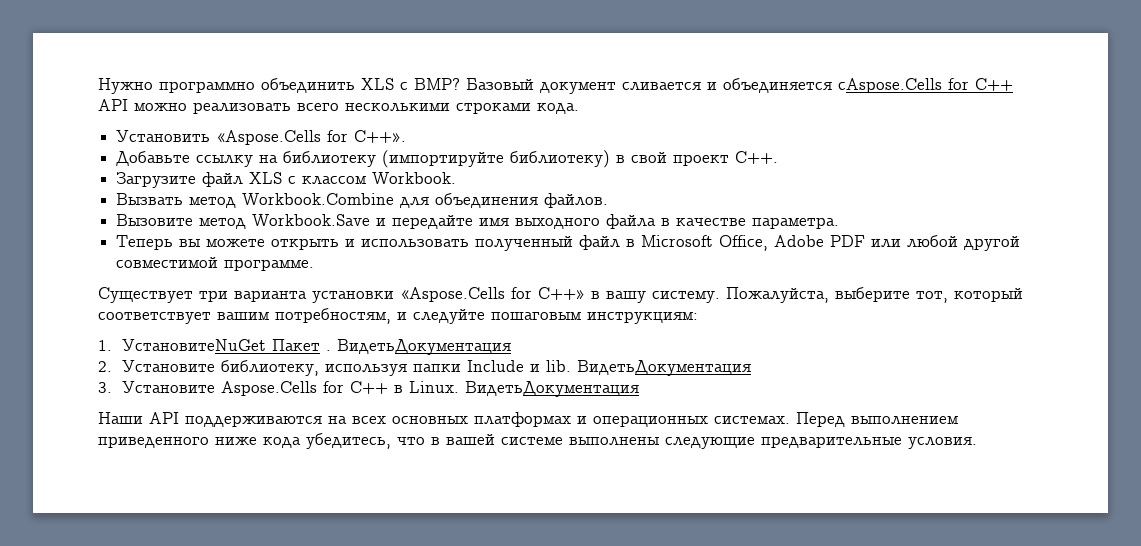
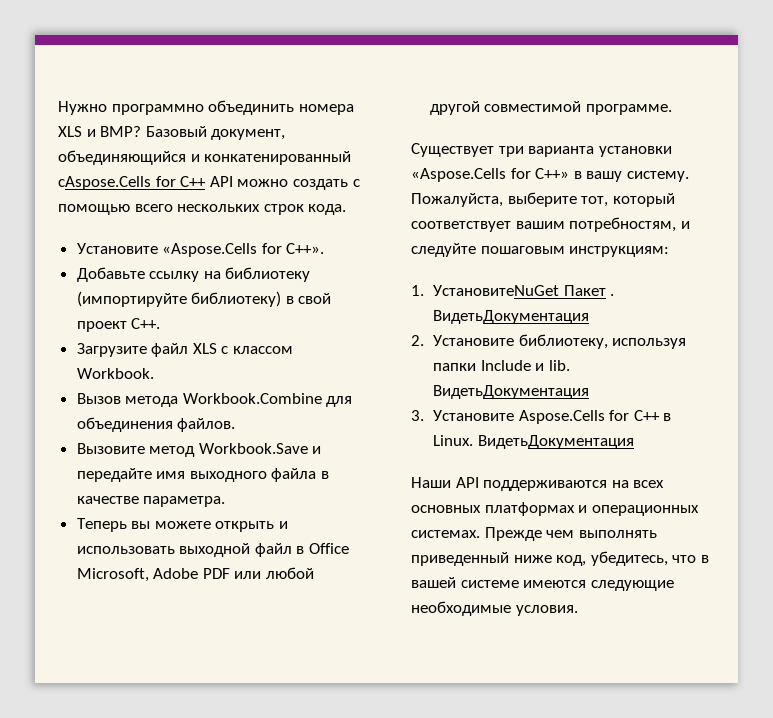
- Нужно программно объединить XLS с BMP? Базовый документ сливается и объединяется сAspose.Cells for C++ API можно реализовать всего несколькими строками кода.
+ Нужно программно объединить номера XLS и BMP? Базовый документ, объединяющийся и конкатенированный сAspose.Cells for C++ API можно создать с помощью всего нескольких строк кода.
- Установить «Aspose.Cells for C++».
+ Установите «Aspose.Cells for C++».
- Вызвать метод Workbook.Combine для объединения файлов.
+ Вызов метода Workbook.Combine для объединения файлов.
- Теперь вы можете открыть и использовать полученный файл в Microsoft Office, Adobe PDF или любой другой совместимой программе.
+ Теперь вы можете открыть и использовать выходной файл в Office Microsoft, Adobe PDF или любой другой совместимой программе.
- Перед выполнением приведенного ниже кода убедитесь, что в вашей системе выполнены следующие предварительные условия.
+ Прежде чем выполнять приведенный ниже код, убедитесь, что в вашей системе имеются следующие необходимые условия.

